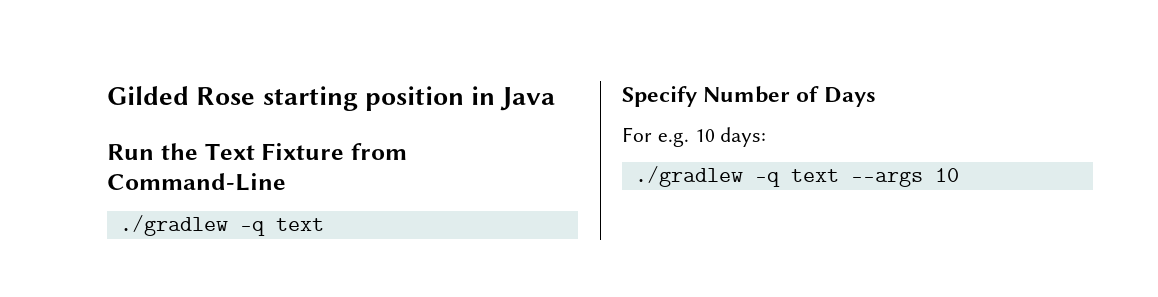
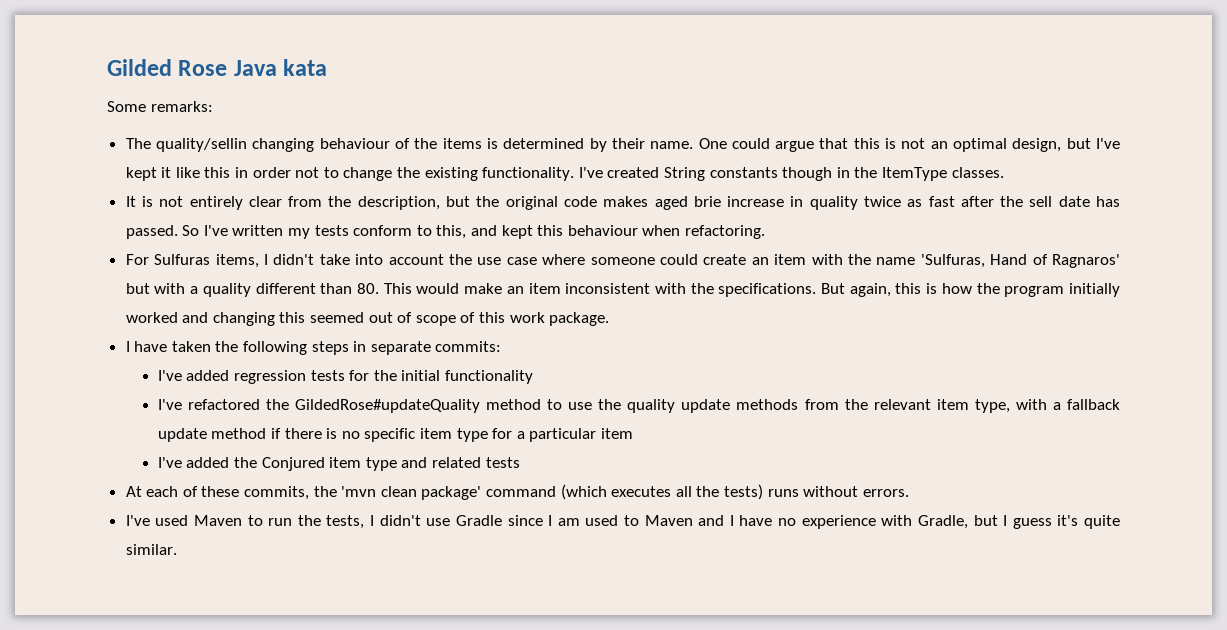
- Gilded Rose starting position in Java
- Run the Text Fixture from Command-Line
- ./gradlew -q text
- Specify Number of Days
- For e.g. 10 days:
- ./gradlew -q text --args 10
+ Gilded Rose Java kata
+ Some remarks:
+ The quality/sellin changing behaviour of the items is determined by their name. One could argue that this is not an optimal design, but I've kept it like this in order not to change the existing functionality. I've created String constants though in the ItemType classes.
+ It is not entirely clear from the description, but the original code makes aged brie increase in quality twice as fast after the sell date has passed. So I've written my tests conform to this, and kept this behaviour when refactoring.
+ For Sulfuras items, I didn't take into account the use case where someone could create an item with the name 'Sulfuras, Hand of Ragnaros' but with a quality different than 80. This would make an item inconsistent with the specifications. But again, this is how the program initially worked and changing this seemed out of scope of this work package.
+ I have taken the following steps in separate commits:
+ I've added regression tests for the initial functionality
+ I've refactored the GildedRose#updateQuality method to use the quality update methods from the relevant item type, with a fallback update method if there is no specific item type for a particular item
+ I've added the Conjured item type and related tests
+ At each of these commits, the 'mvn clean package' command (which executes all the tests) runs without errors.
+ I've used Maven to run the tests, I didn't use Gradle since I am used to Maven and I have no experience with Gradle, but I guess it's quite similar.

